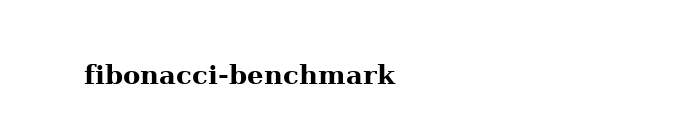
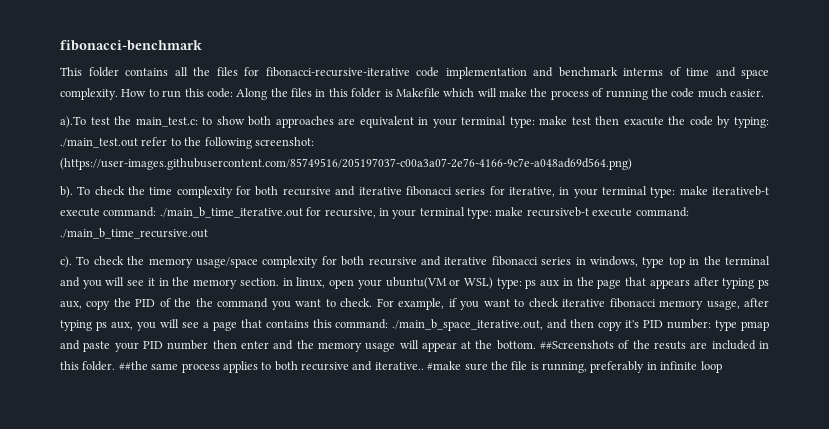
+ This folder contains all the files for fibonacci-recursive-iterative code implementation and benchmark interms of time and space complexity. How to run this code: Along the files in this folder is Makefile which will make the process of running the code much easier.
+ a).To test the main_test.c: to show both approaches are equivalent in your terminal type: make test then exacute the code by typing: ./main_test.out refer to the following screenshot: (https://user-images.githubusercontent.com/85749516/205197037-c00a3a07-2e76-4166-9c7e-a048ad69d564.png)
+ b). To check the time complexity for both recursive and iterative fibonacci series for iterative, in your terminal type: make iterativeb-t execute command: ./main_b_time_iterative.out for recursive, in your terminal type: make recursiveb-t execute command: ./main_b_time_recursive.out
+ c). To check the memory usage/space complexity for both recursive and iterative fibonacci series in windows, type top in the terminal and you will see it in the memory section. in linux, open your ubuntu(VM or WSL) type: ps aux in the page that appears after typing ps aux, copy the PID of the the command you want to check. For example, if you want to check iterative fibonacci memory usage, after typing ps aux, you will see a page that contains this command: ./main_b_space_iterative.out, and then copy it's PID number: type pmap and paste your PID number then enter and the memory usage will appear at the bottom. ##Screenshots of the resuts are included in this folder. ##the same process applies to both recursive and iterative.. #make sure the file is running, preferably in infinite loop

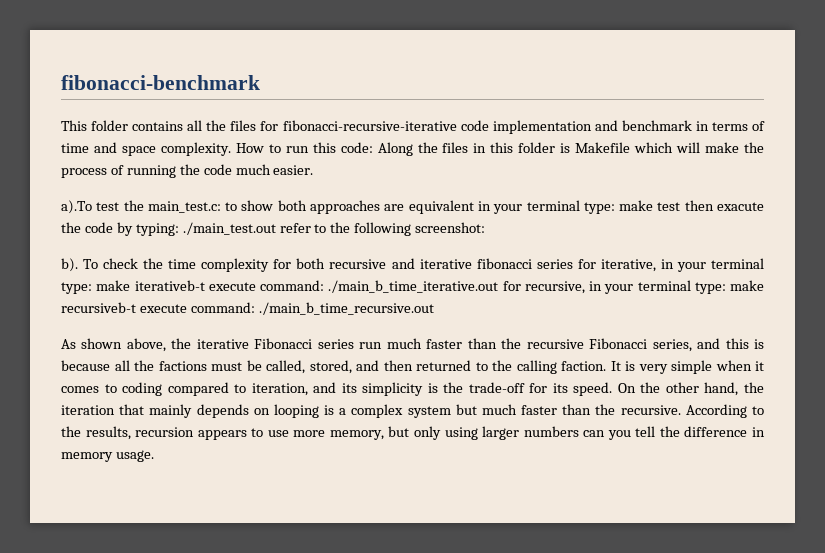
- This folder contains all the files for fibonacci-recursive-iterative code implementation and benchmark interms of time and space complexity.
+ This folder contains all the files for fibonacci-recursive-iterative code implementation and benchmark in terms of time and space complexity.
- a).To test the main_test.c: to show both approaches are equivalent in your terminal type: make test then exacute the code by typing: ./main_test.out refer to the following screenshot: (https://user-images.githubusercontent.com/85749516/205197037-c00a3a07-2e76-4166-9c7e-a048ad69d564.png)
+ a).To test the main_test.c: to show both approaches are equivalent in your terminal type: make test then exacute the code by typing: ./main_test.out refer to the following screenshot:
- c). To check the memory usage/space complexity for both recursive and iterative fibonacci series in windows, type top in the terminal and you will see it in the memory section. in linux, open your ubuntu(VM or WSL) type: ps aux in the page that appears after typing ps aux, copy the PID of the the command you want to check. For example, if you want to check iterative fibonacci memory usage, after typing ps aux, you will see a page that contains this command: ./main_b_space_iterative.out, and then copy it's PID number: type pmap and paste your PID number then enter and the memory usage will appear at the bottom. ##Screenshots of the resuts are included in this folder. ##the same process applies to both recursive and iterative.. #make sure the file is running, preferably in infinite loop
+ As shown above, the iterative Fibonacci series run much faster than the recursive Fibonacci series, and this is because all the factions must be called, stored, and then returned to the calling faction. It is very simple when it comes to coding compared to iteration, and its simplicity is the trade-off for its speed. On the other hand, the iteration that mainly depends on looping is a complex system but much faster than the recursive. According to the results, recursion appears to use more memory, but only using larger numbers can you tell the difference in memory usage.

